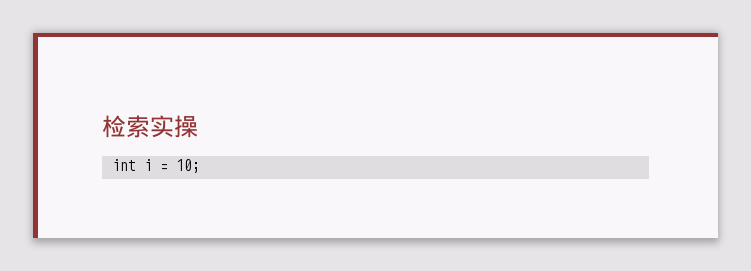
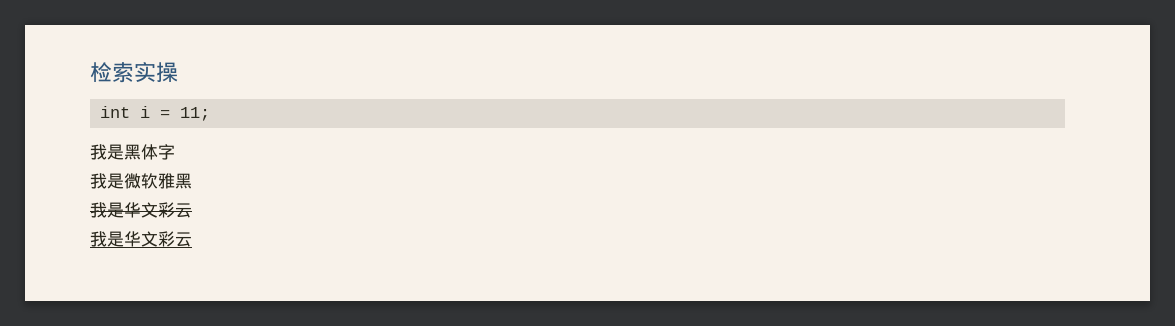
- int i = 10;
+ int i = 11;
+ 我是黑体字
+ 我是微软雅黑
+ 我是华文彩云
+ 我是华文彩云

